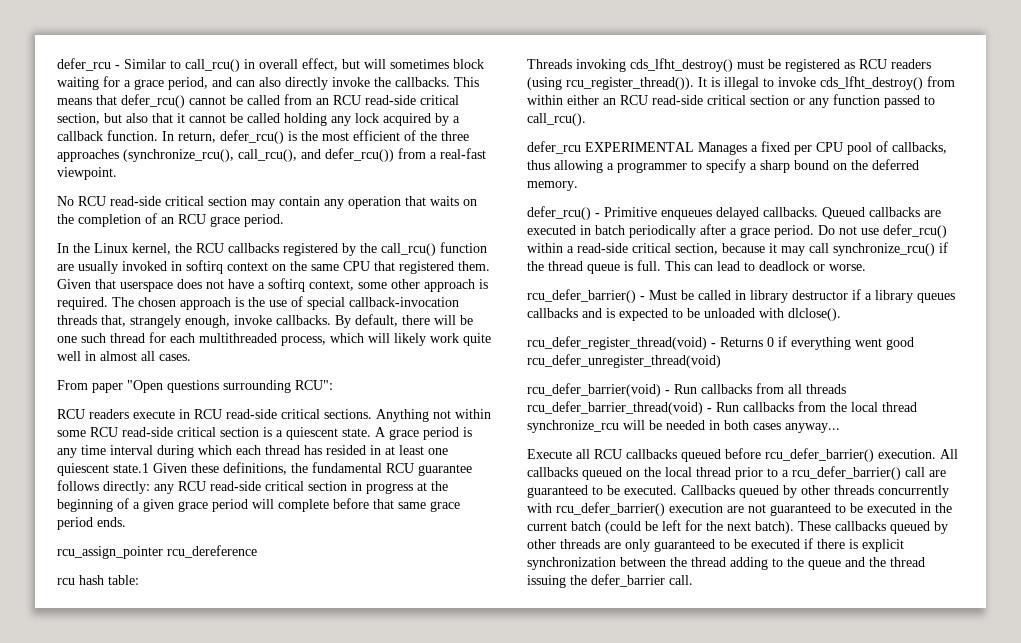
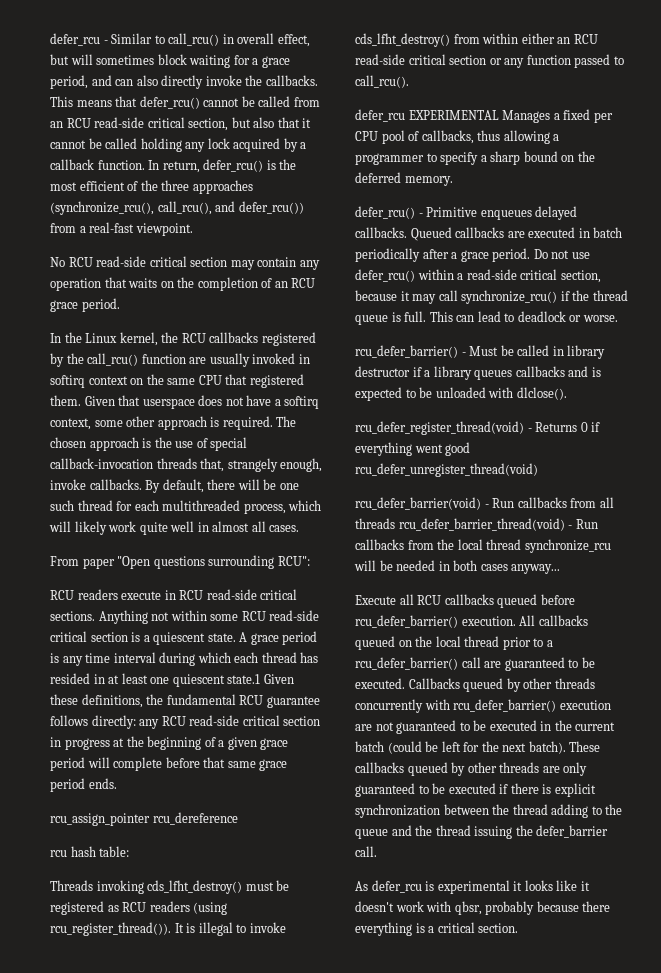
+ As defer_rcu is experimental it looks like it doesn't work with qbsr, probably because there everything is a critical section.

